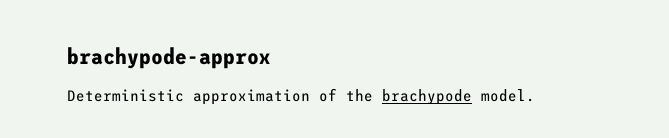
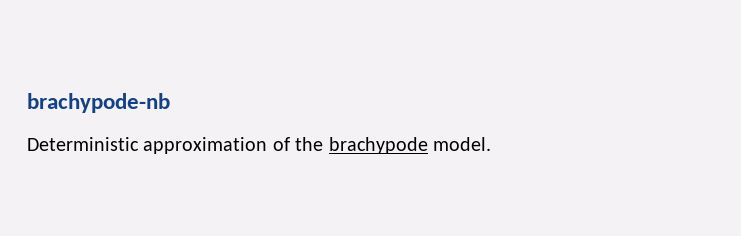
- brachypode-approx
+ brachypode-nb

